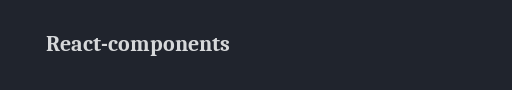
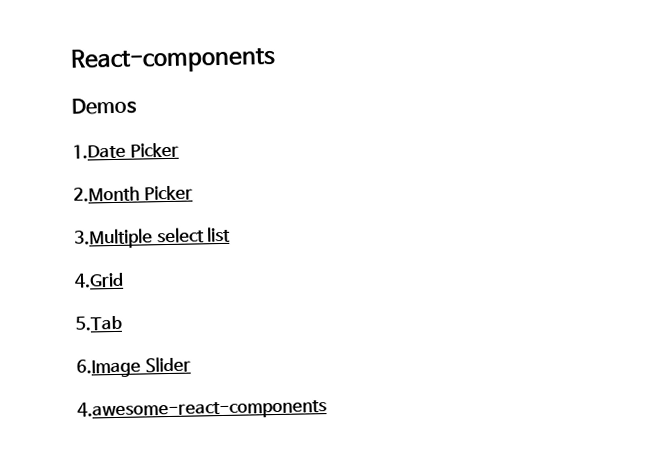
+ Demos
+ 1.Date Picker
+ 2.Month Picker
+ 3.Multiple select list
+ 4.Grid
+ 5.Tab
+ 6.Image Slider
+ 4.awesome-react-components

